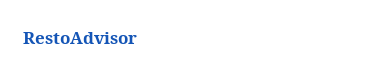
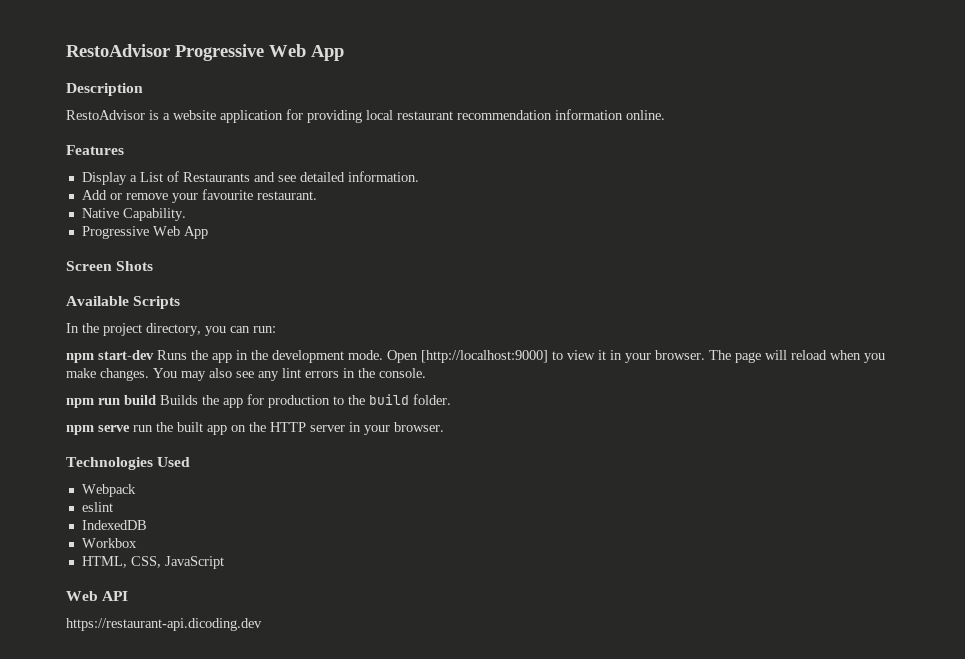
- RestoAdvisor
+ RestoAdvisor Progressive Web App
+ Description
+ RestoAdvisor is a website application for providing local restaurant recommendation information online.
+ Features
+ Display a List of Restaurants and see detailed information.
+ Add or remove your favourite restaurant.
+ Native Capability.
+ Progressive Web App
+ Screen Shots
+ Available Scripts
+ In the project directory, you can run:
+ npm start-dev Runs the app in the development mode. Open [http://localhost:9000] to view it in your browser. The page will reload when you make changes. You may also see any lint errors in the console.
+ npm run build Builds the app for production to the build folder.
+ npm serve run the built app on the HTTP server in your browser.
+ Technologies Used
+ Webpack
+ eslint
+ IndexedDB
+ Workbox
+ HTML, CSS, JavaScript
+ Web API
+ https://restaurant-api.dicoding.dev

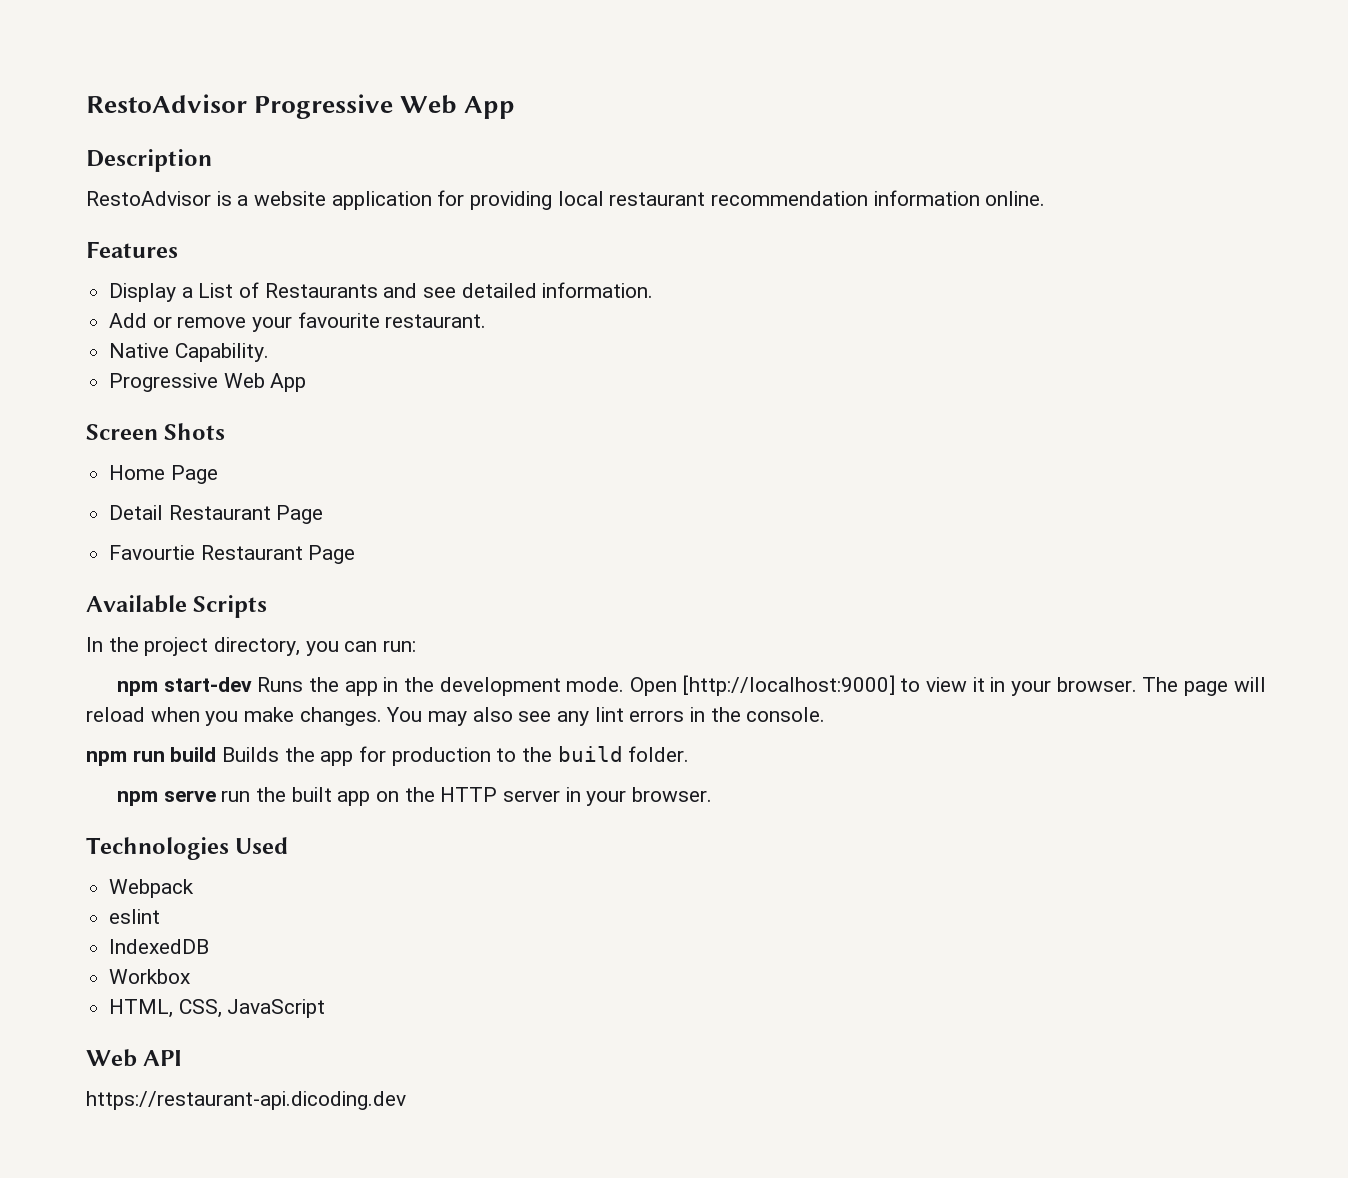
+ Home Page
+ Detail Restaurant Page
+ Favourtie Restaurant Page

